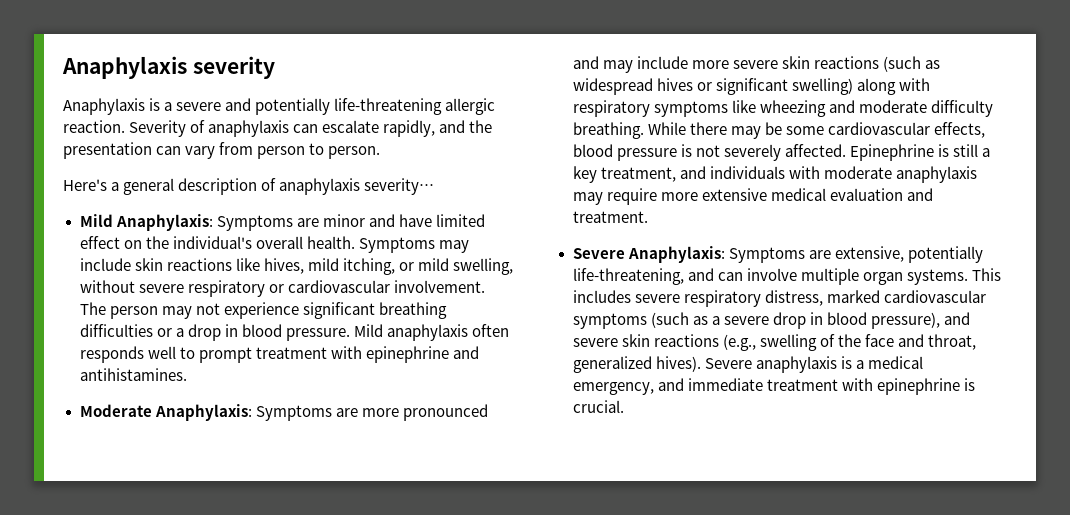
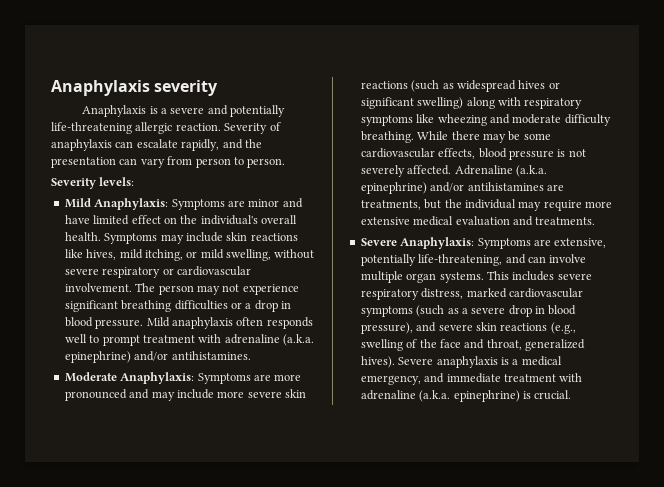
- Here's a general description of anaphylaxis severity…
+ Severity levels:
- Mild anaphylaxis often responds well to prompt treatment with epinephrine and antihistamines.
+ Mild anaphylaxis often responds well to prompt treatment with adrenaline (a.k.a. epinephrine) and/or antihistamines.
- Epinephrine is still a key treatment, and individuals with moderate anaphylaxis may require more extensive medical evaluation and treatment.
+ Adrenaline (a.k.a. epinephrine) and/or antihistamines are treatments, but the individual may require more extensive medical evaluation and treatments.
- Severe anaphylaxis is a medical emergency, and immediate treatment with epinephrine is crucial.
+ Severe anaphylaxis is a medical emergency, and immediate treatment with adrenaline (a.k.a. epinephrine) is crucial.

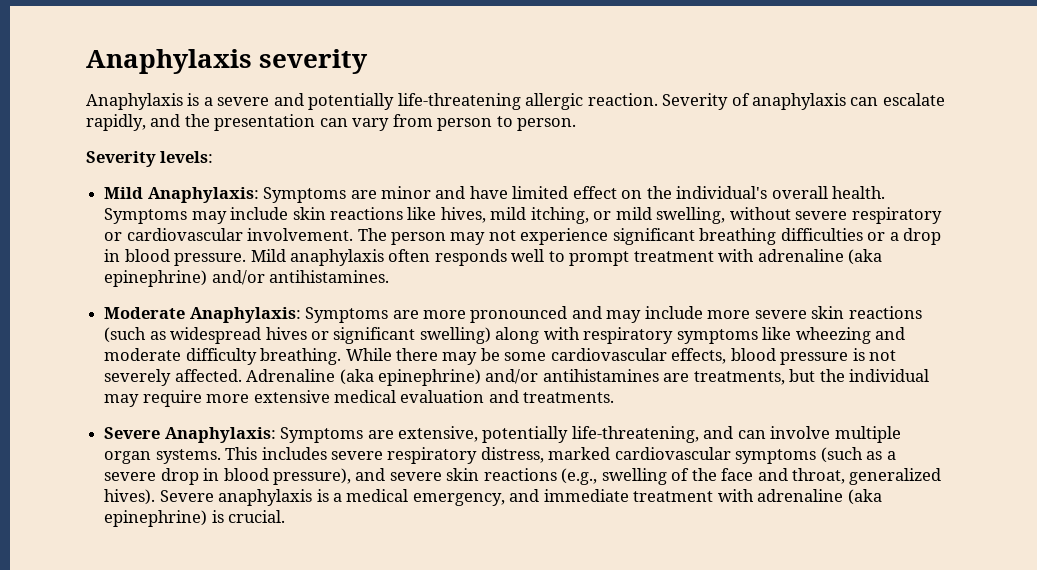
- Mild anaphylaxis often responds well to prompt treatment with adrenaline (a.k.a. epinephrine) and/or antihistamines.
+ Mild anaphylaxis often responds well to prompt treatment with adrenaline (aka epinephrine) and/or antihistamines.
- Adrenaline (a.k.a. epinephrine) and/or antihistamines are treatments, but the individual may require more extensive medical evaluation and treatments.
+ Adrenaline (aka epinephrine) and/or antihistamines are treatments, but the individual may require more extensive medical evaluation and treatments.
- Severe anaphylaxis is a medical emergency, and immediate treatment with adrenaline (a.k.a. epinephrine) is crucial.
+ Severe anaphylaxis is a medical emergency, and immediate treatment with adrenaline (aka epinephrine) is crucial.

